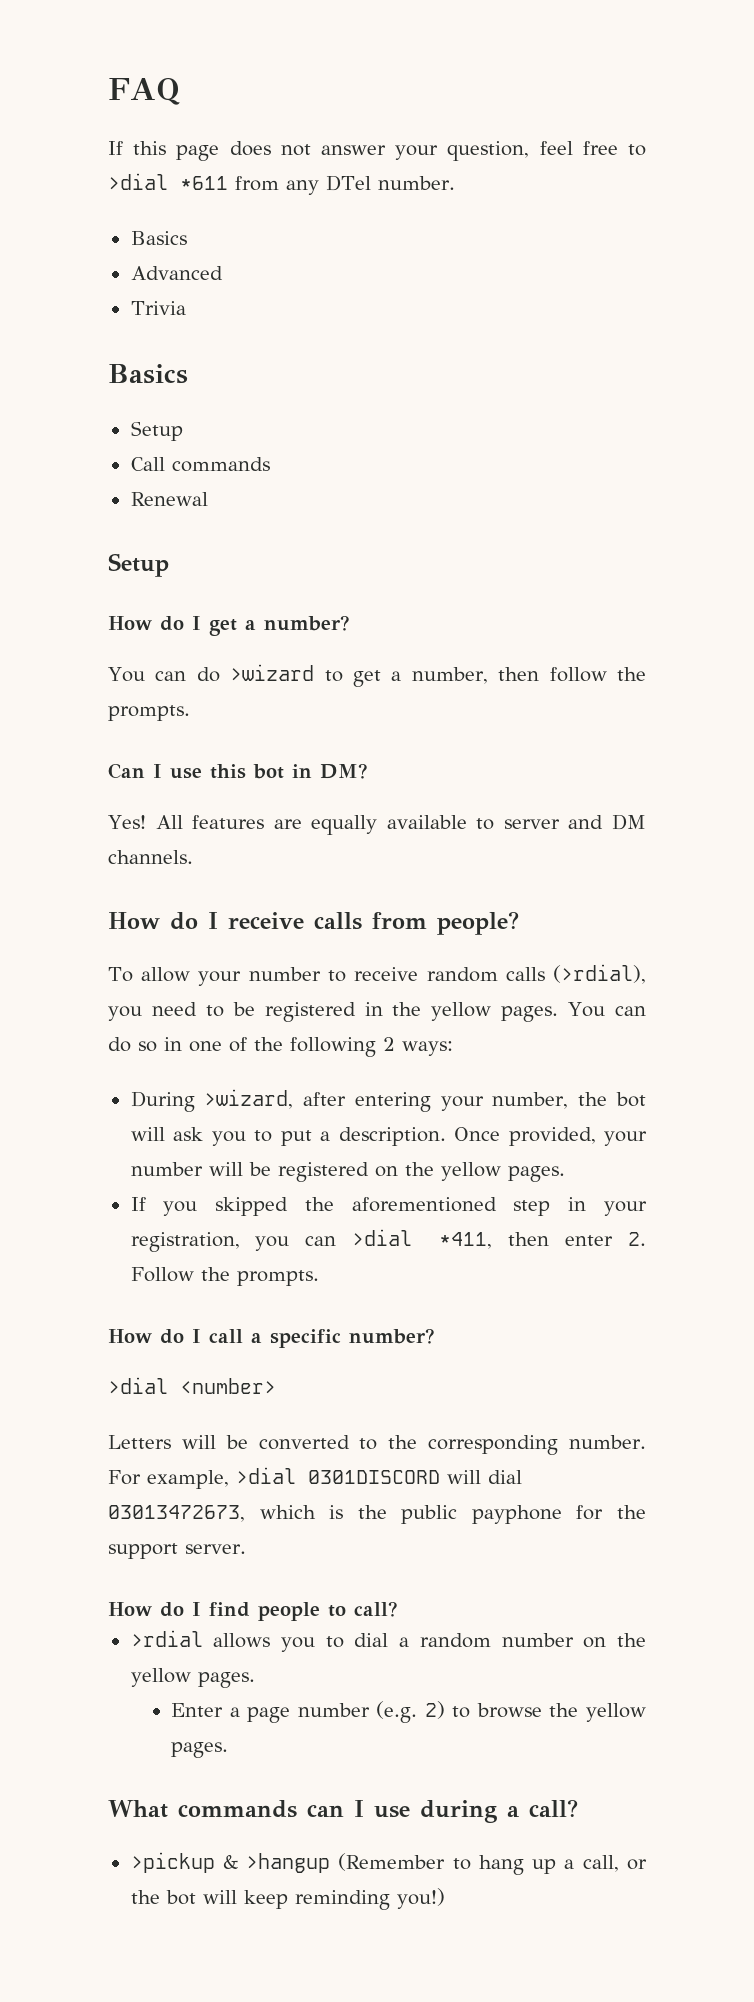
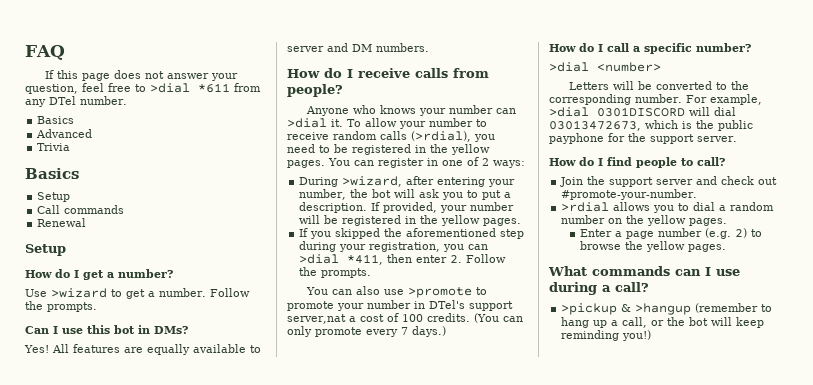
- You can do >wizard to get a number, then follow the prompts.
+ Use >wizard to get a number. Follow the prompts.
- Can I use this bot in DM?
+ Can I use this bot in DMs?
- All features are equally available to server and DM channels.
+ All features are equally available to server and DM numbers.
+ Anyone who knows your number can >dial it.
- You can do so in one of the following 2 ways:
+ You can register in one of 2 ways:
- Once provided, your number will be registered on the yellow pages.
+ If provided, your number will be registered in the yellow pages.
- If you skipped the aforementioned step in your registration, you can >dial *411, then enter 2. Follow the prompts.
+ If you skipped the aforementioned step during your registration, you can >dial *411, then enter 2. Follow the prompts.
+ You can also use >promote to promote your number in DTel's support server,nat a cost of 100 credits. (You can only promote every 7 days.)
+ Join the support server and check out #promote-your-number.
- >pickup & >hangup (Remember to hang up a call, or the bot will keep reminding you!)
+ >pickup & >hangup (remember to hang up a call, or the bot will keep reminding you!)

